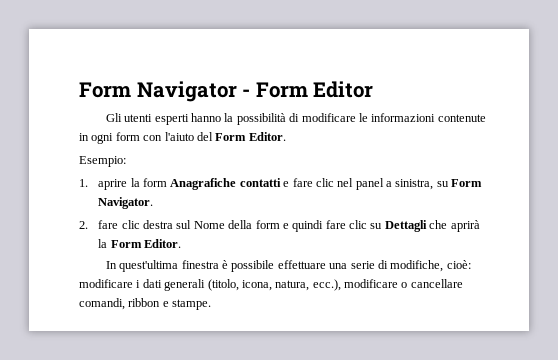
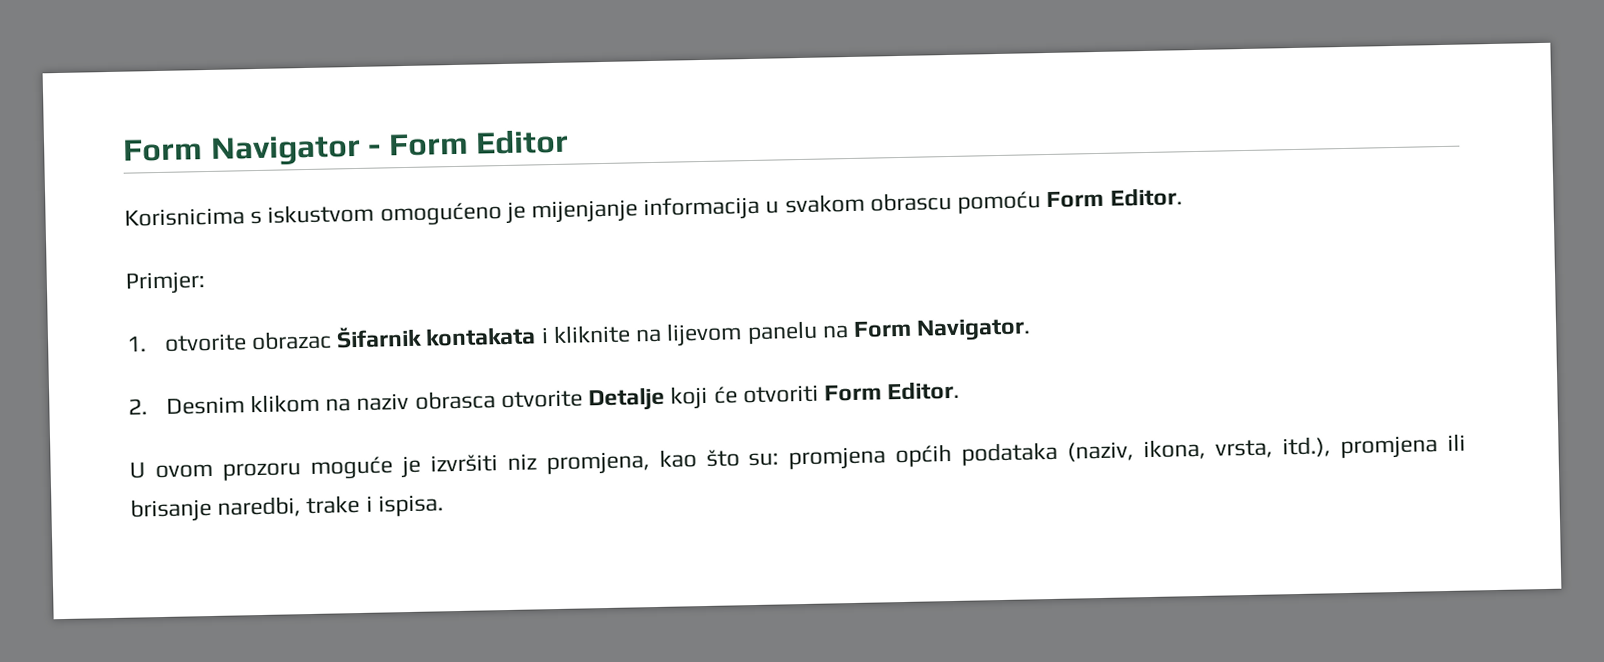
- Gli utenti esperti hanno la possibilità di modificare le informazioni contenute in ogni form con l'aiuto del Form Editor.
- Esempio:
+ Korisnicima s iskustvom omogućeno je mijenjanje informacija u svakom obrascu pomoću Form Editor.
+ Primjer:
- 1. aprire la form Anagrafiche contatti e fare clic nel panel a sinistra, su Form Navigator.
- 2. fare clic destra sul Nome della form e quindi fare clic su Dettagli che aprirà la Form Editor.
- In quest'ultima finestra è possibile effettuare una serie di modifiche, cioè: modificare i dati generali (titolo, icona, natura, ecc.), modificare o cancellare comandi, ribbon e stampe.
+ 1. otvorite obrazac Šifarnik kontakata i kliknite na lijevom panelu na Form Navigator.
+ 2. Desnim klikom na naziv obrasca otvorite Detalje koji će otvoriti Form Editor.
+ U ovom prozoru moguće je izvršiti niz promjena, kao što su: promjena općih podataka (naziv, ikona, vrsta, itd.), promjena ili brisanje naredbi, trake i ispisa.

